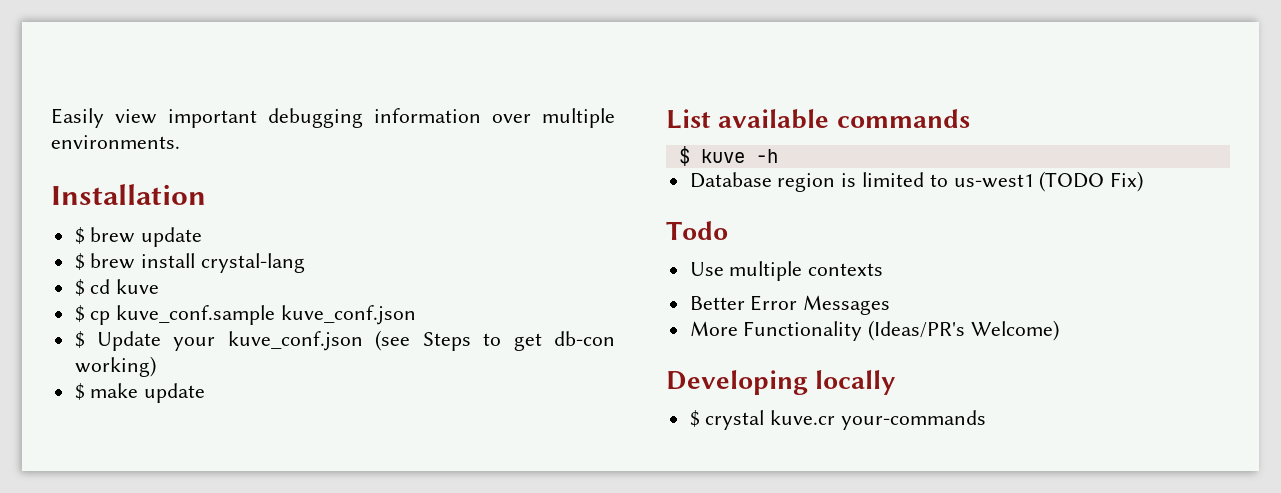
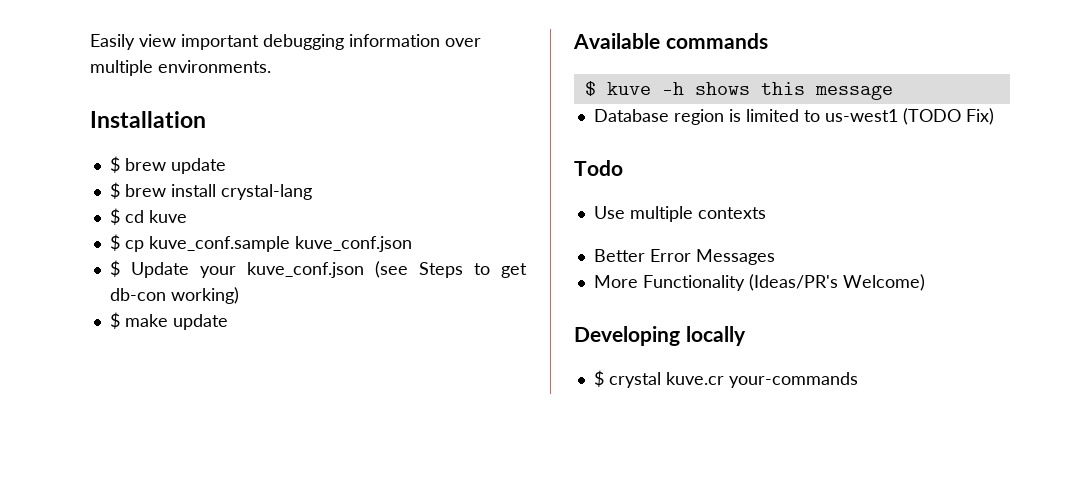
- List available commands
+ Available commands
- $ kuve -h
+ $ kuve -h shows this message

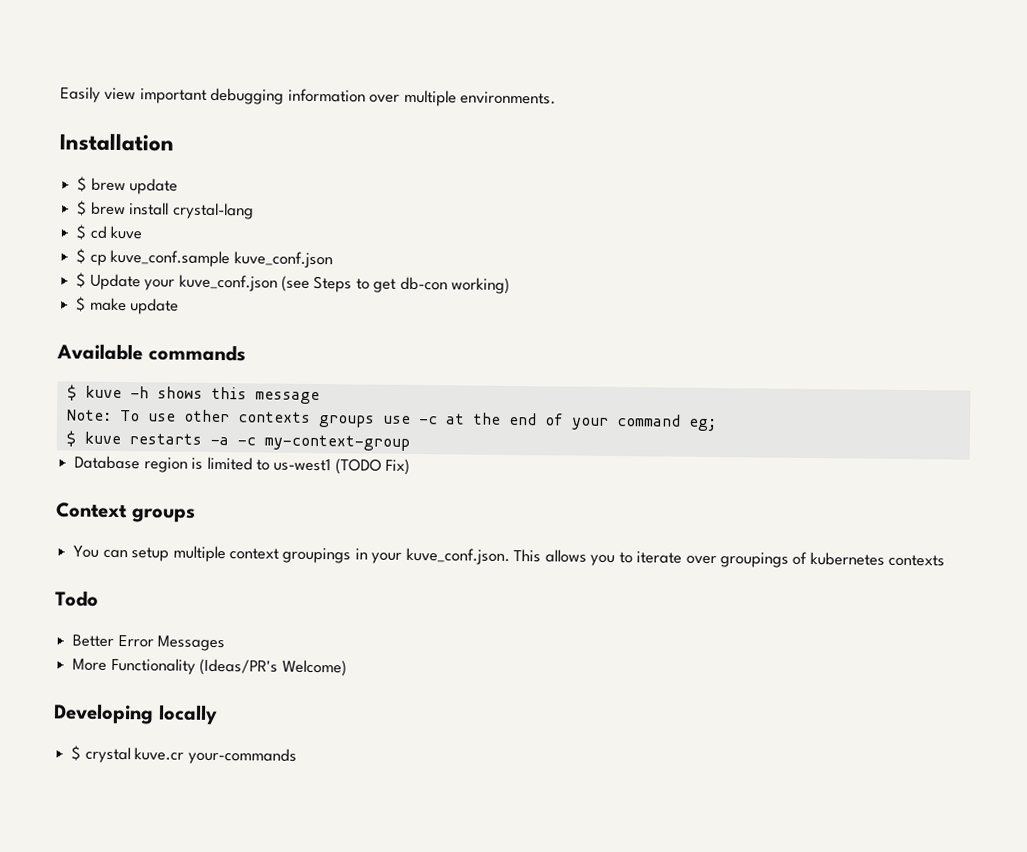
+ Note: To use other contexts groups use -c at the end of your command eg;
+ $ kuve restarts -a -c my-context-group
+ Context groups
+ You can setup multiple context groupings in your kuve_conf.json. This allows you to iterate over groupings of kubernetes contexts
  Todo
- Use multiple contexts

